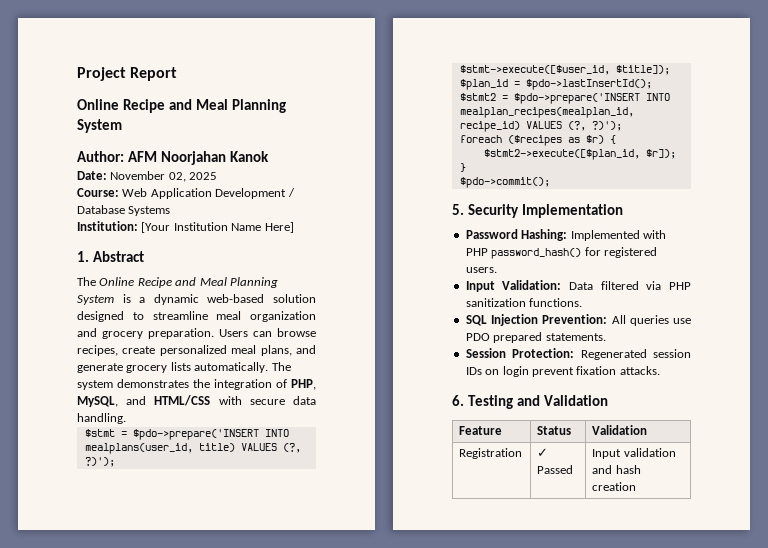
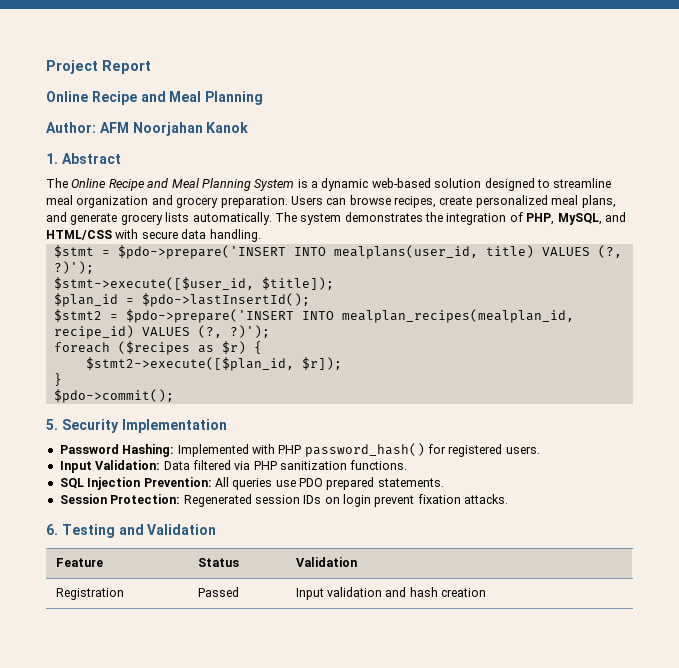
  Project Report
- Online Recipe and Meal Planning System
+ Online Recipe and Meal Planning
- Date: November 02, 2025
- Course: Web Application Development / Database Systems
- Institution: [Your Institution Name Here]
- Registration | ✓ Passed | Input validation and hash creation
+ Registration | Passed | Input validation and hash creation

